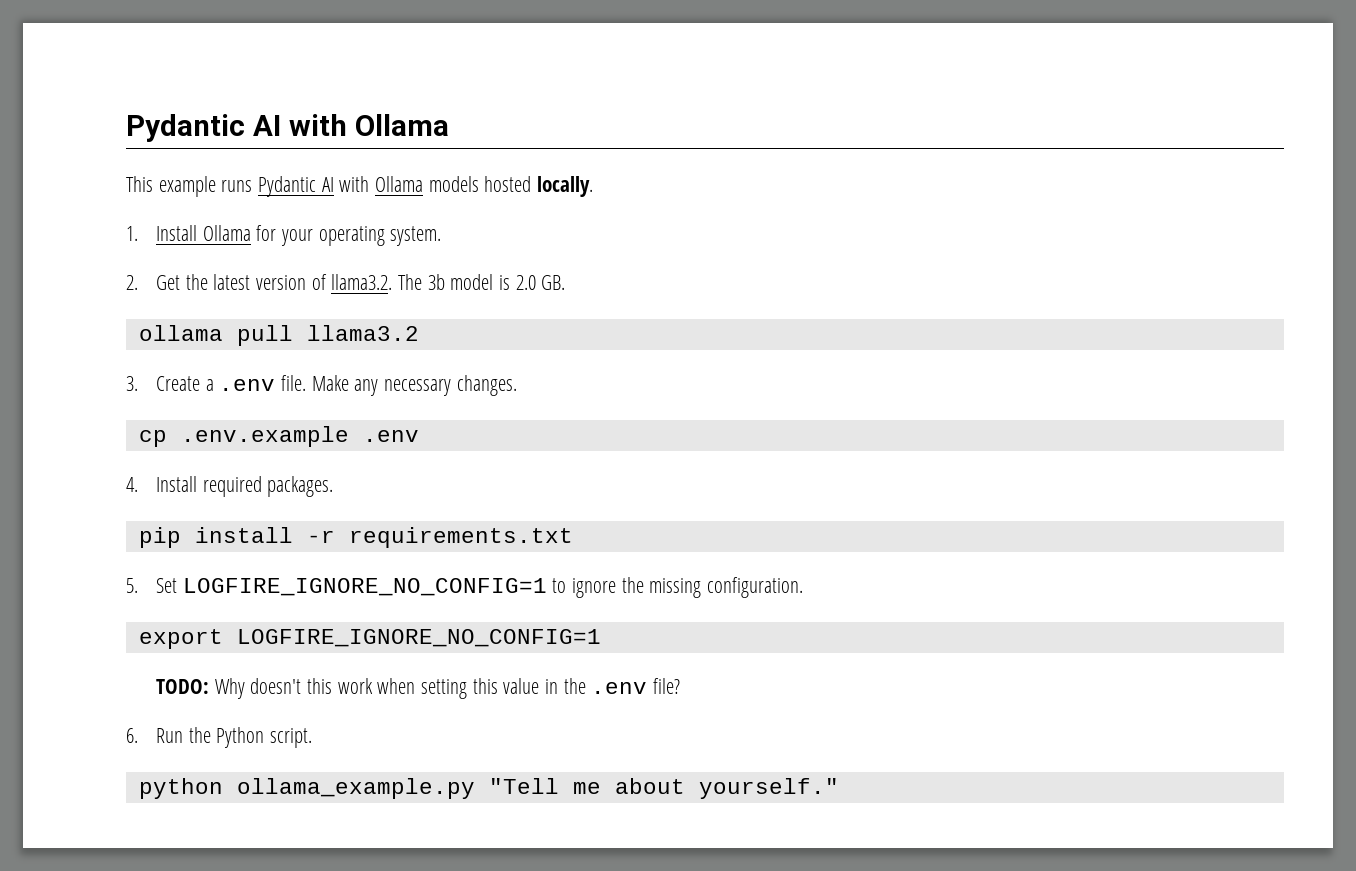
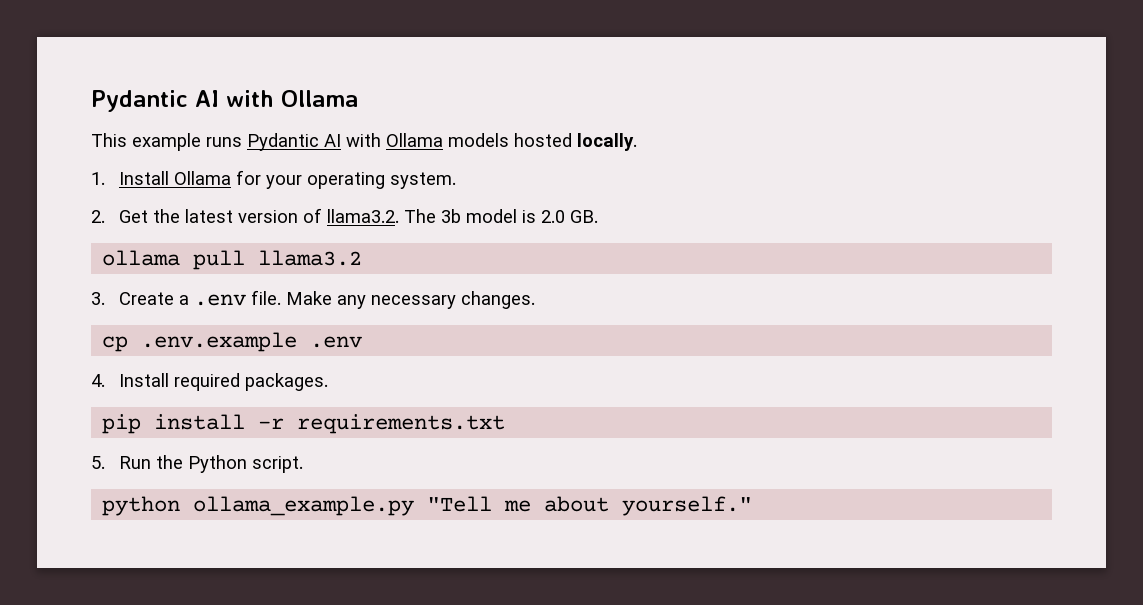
- 5. Set LOGFIRE_IGNORE_NO_CONFIG=1 to ignore the missing configuration.
- export LOGFIRE_IGNORE_NO_CONFIG=1
- TODO: Why doesn't this work when setting this value in the .env file?
- 6. Run the Python script.
+ 5. Run the Python script.

